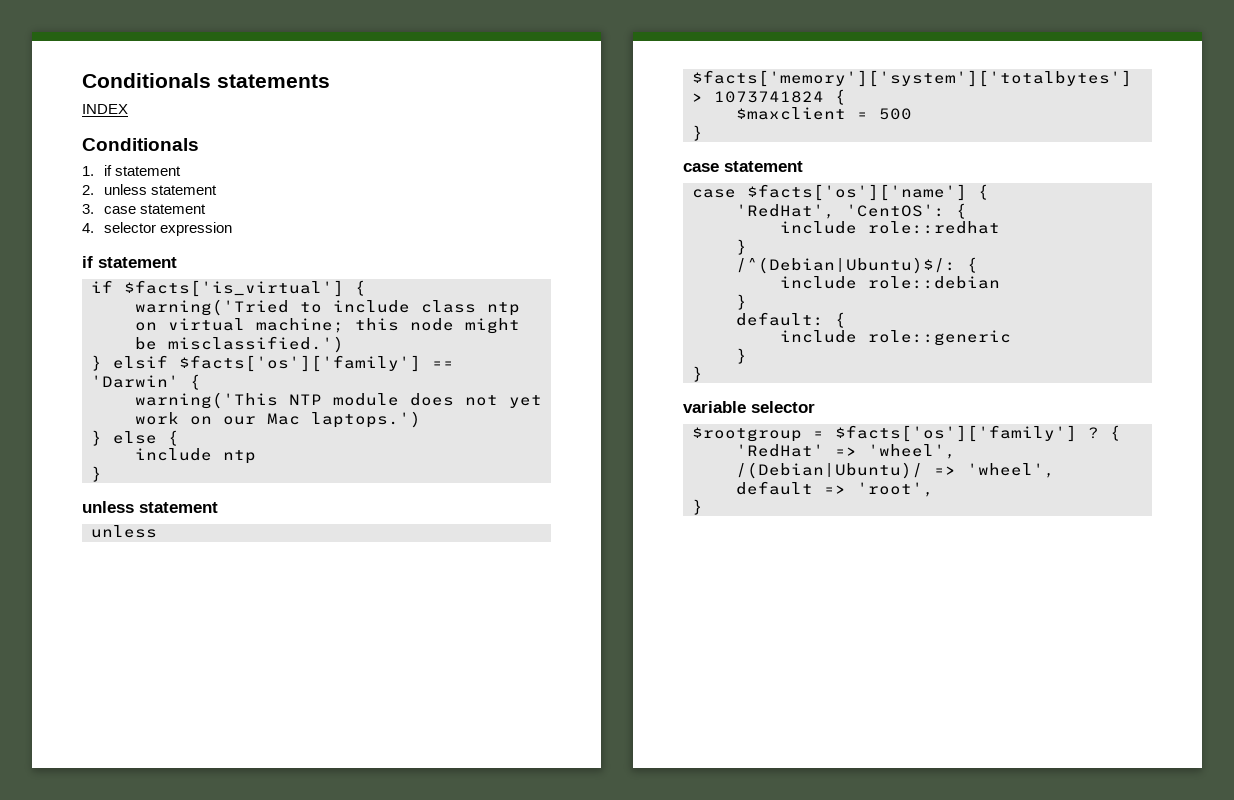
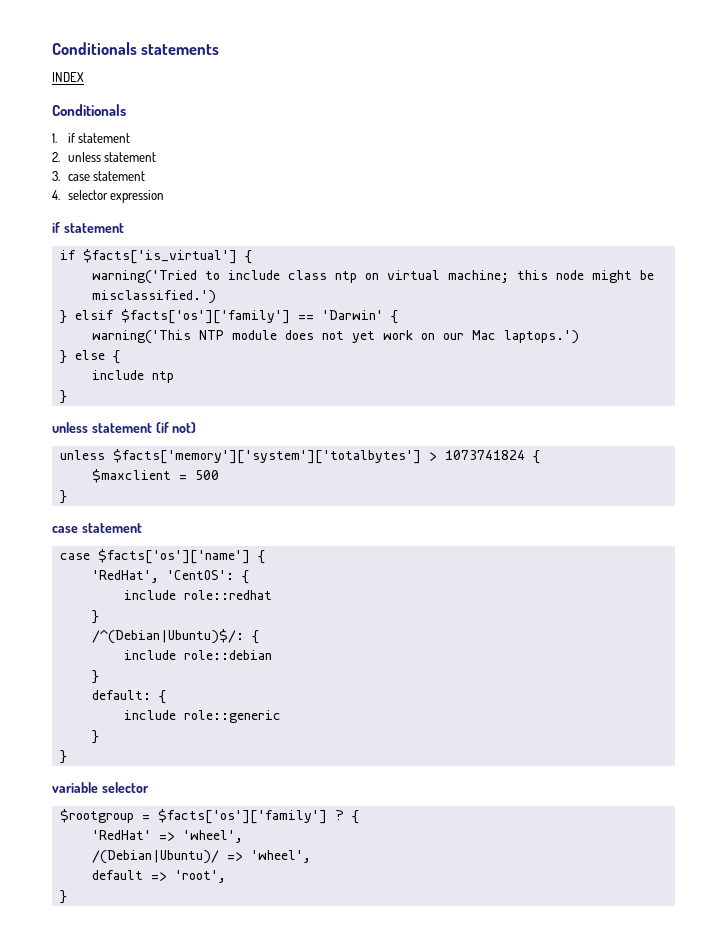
  include ntp
  }
- unless statement
+ unless statement (if not)

